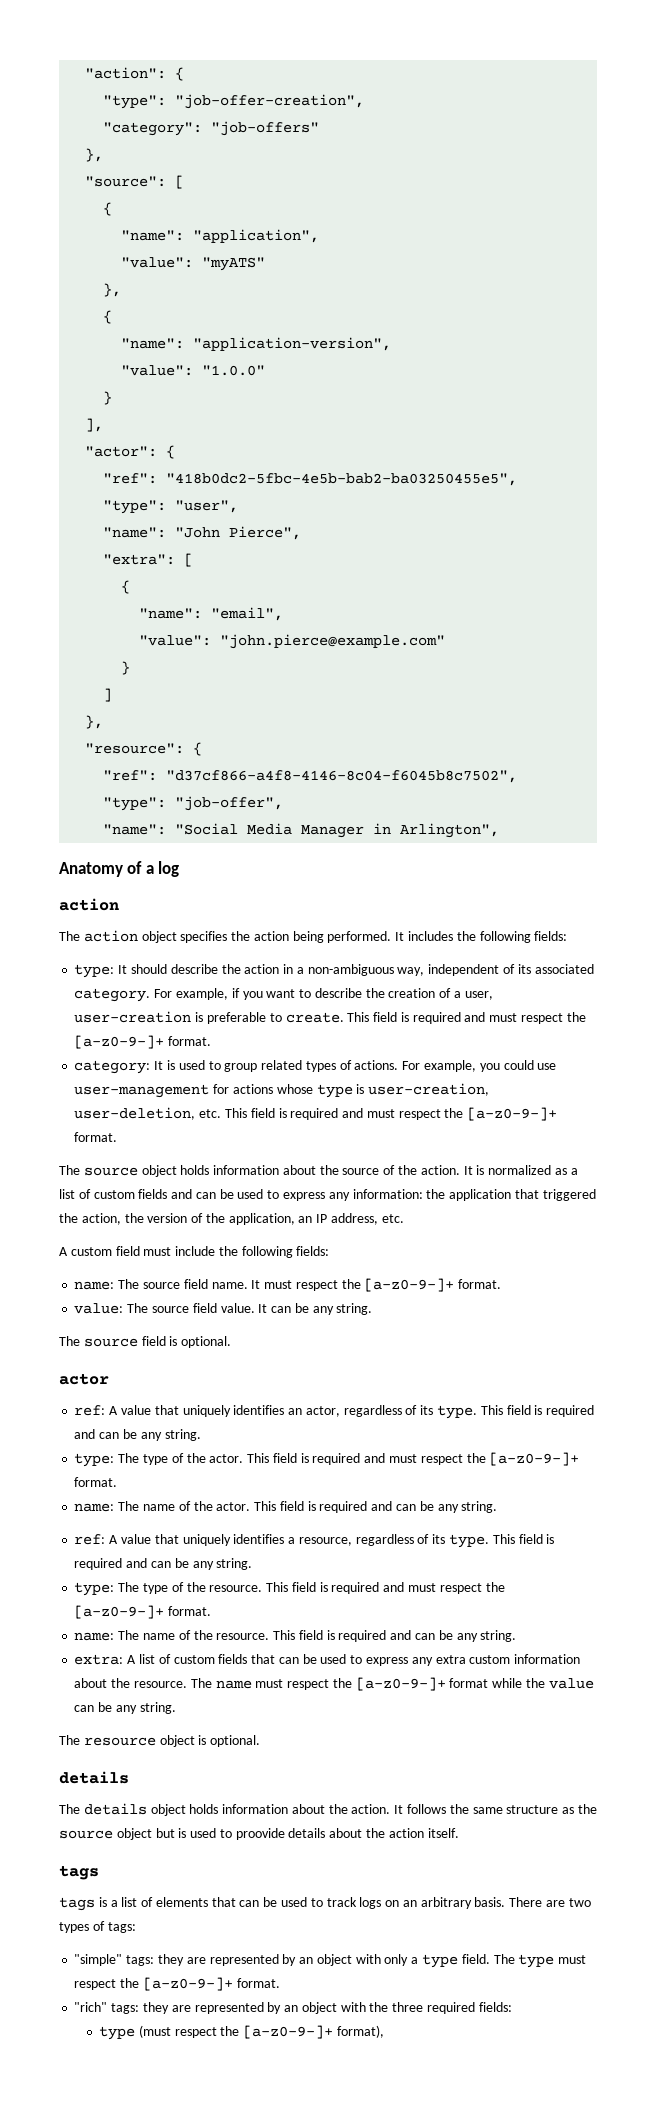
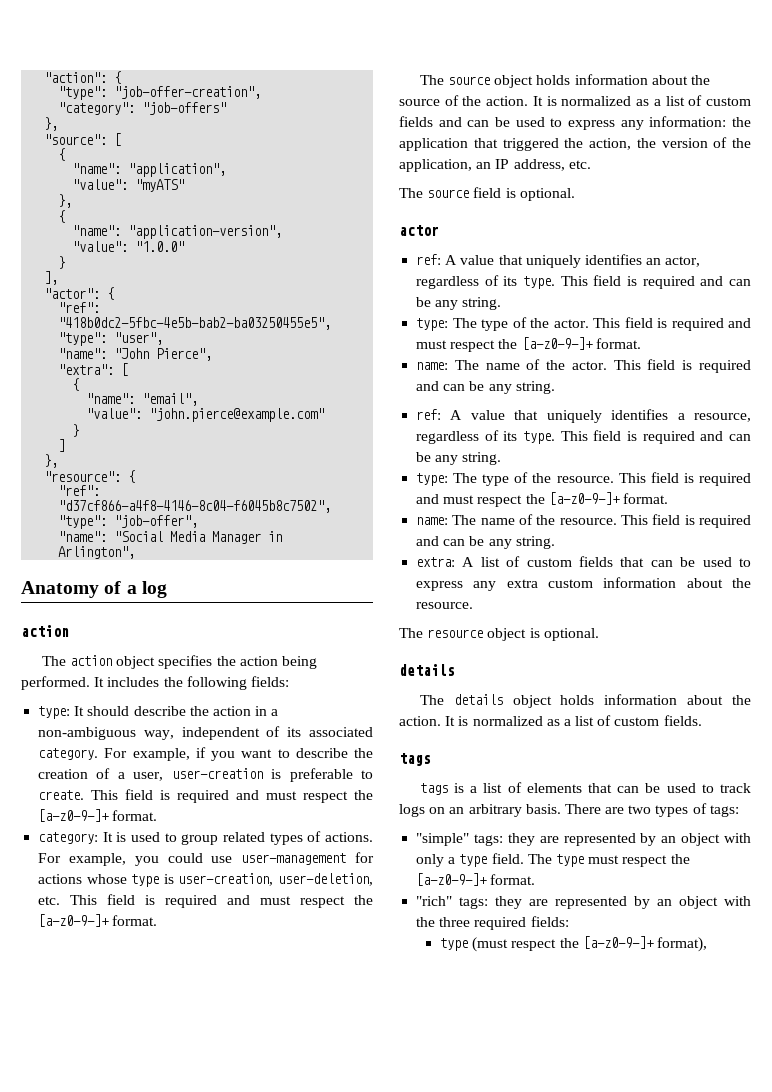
- A custom field must include the following fields:
- name: The source field name. It must respect the [a-z0-9-]+ format.
- value: The source field value. It can be any string.
- The name must respect the [a-z0-9-]+ format while the value can be any string.
- It follows the same structure as the source object but is used to proovide details about the action itself.
+ It is normalized as a list of custom fields.

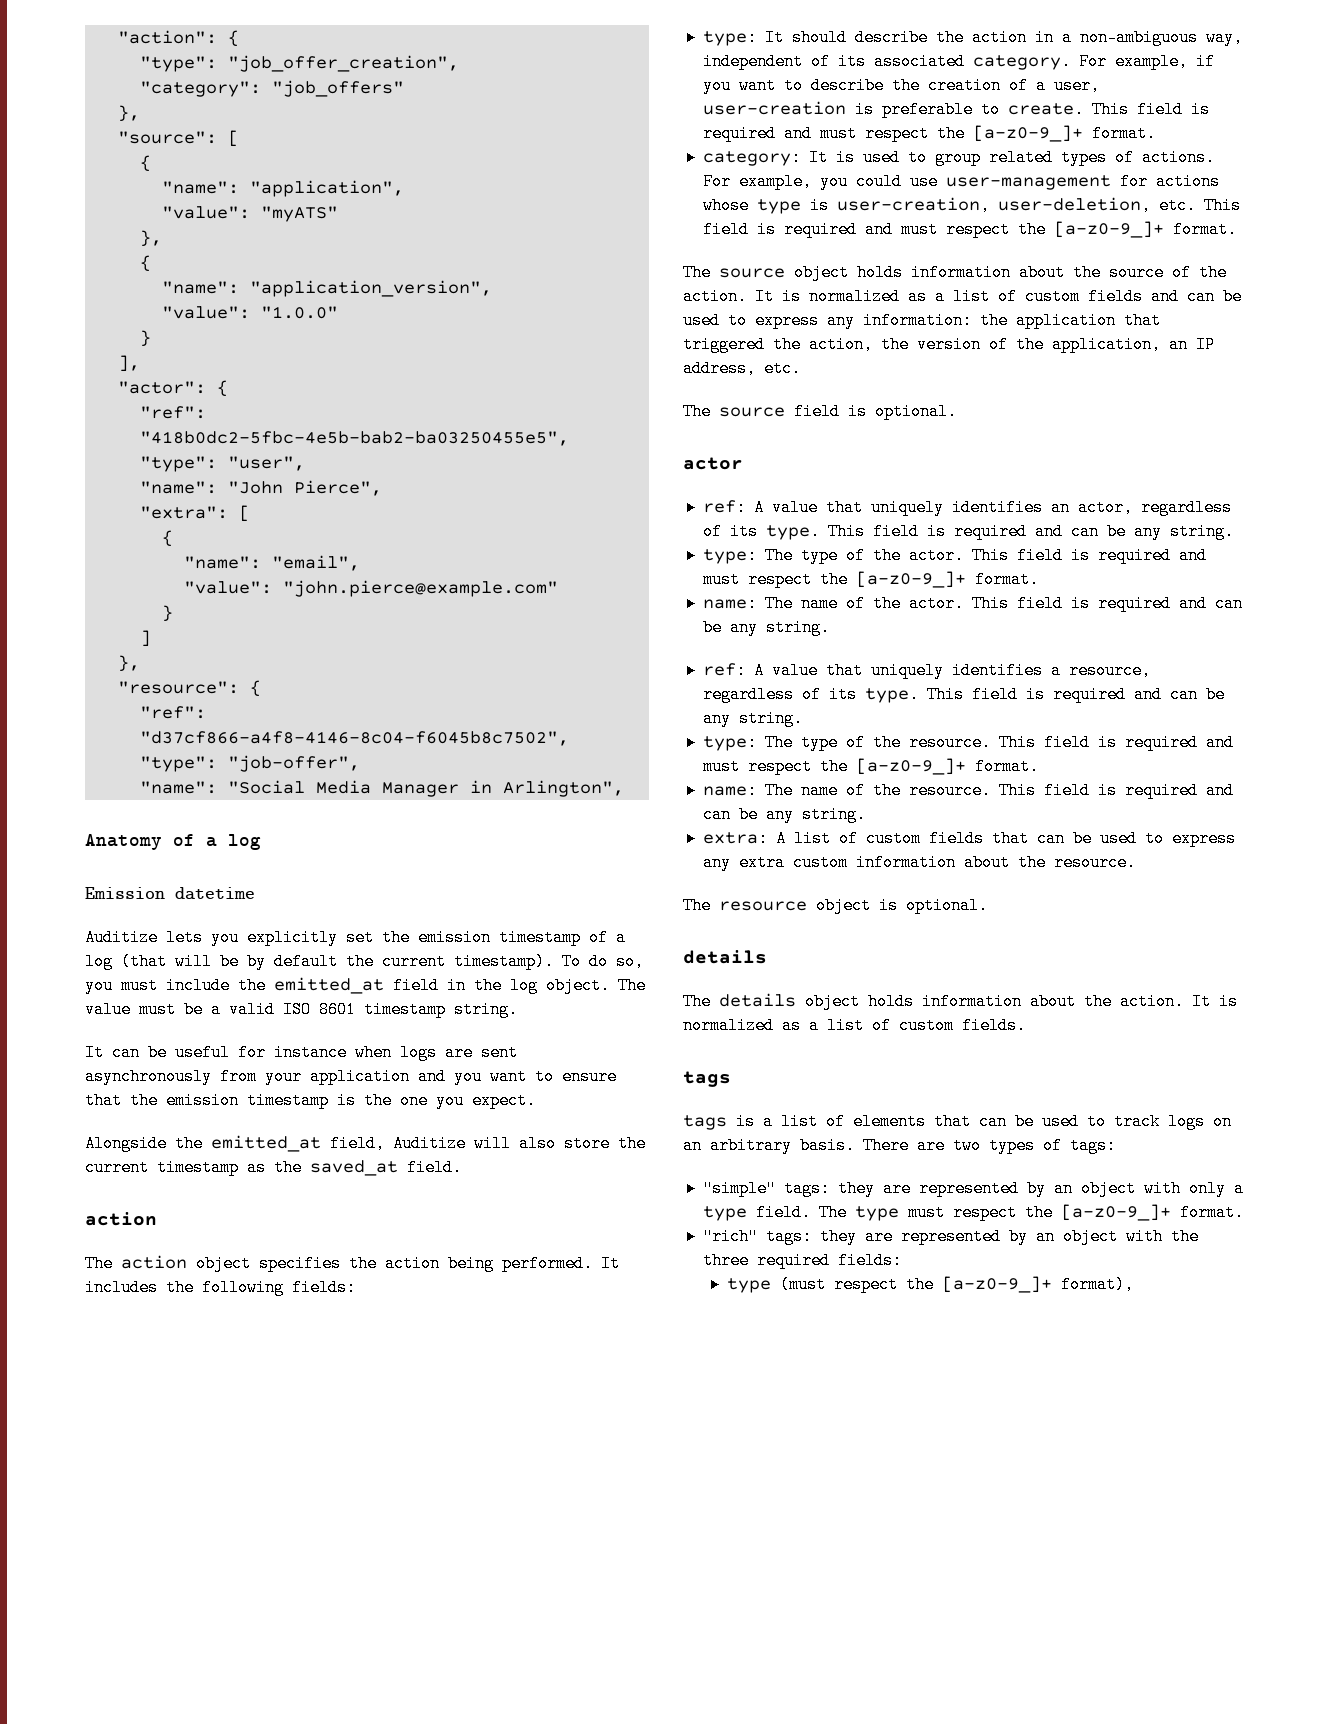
- "type": "job-offer-creation",
+ "type": "job_offer_creation",
- "category": "job-offers"
+ "category": "job_offers"
- "name": "application-version",
+ "name": "application_version",
+ Emission datetime
+ Auditize lets you explicitly set the emission timestamp of a log (that will be by default the current timestamp). To do so, you must include the emitted_at field in the log object. The value must be a valid ISO 8601 timestamp string.
+ It can be useful for instance when logs are sent asynchronously from your application and you want to ensure that the emission timestamp is the one you expect.
+ Alongside the emitted_at field, Auditize will also store the current timestamp as the saved_at field.
- For example, if you want to describe the creation of a user, user-creation is preferable to create. This field is required and must respect the [a-z0-9-]+ format.
+ For example, if you want to describe the creation of a user, user-creation is preferable to create. This field is required and must respect the [a-z0-9_]+ format.
- For example, you could use user-management for actions whose type is user-creation, user-deletion, etc. This field is required and must respect the [a-z0-9-]+ format.
+ For example, you could use user-management for actions whose type is user-creation, user-deletion, etc. This field is required and must respect the [a-z0-9_]+ format.
- type: The type of the actor. This field is required and must respect the [a-z0-9-]+ format.
+ type: The type of the actor. This field is required and must respect the [a-z0-9_]+ format.
- type: The type of the resource. This field is required and must respect the [a-z0-9-]+ format.
+ type: The type of the resource. This field is required and must respect the [a-z0-9_]+ format.
- The type must respect the [a-z0-9-]+ format.
+ The type must respect the [a-z0-9_]+ format.
- type (must respect the [a-z0-9-]+ format),
+ type (must respect the [a-z0-9_]+ format),

